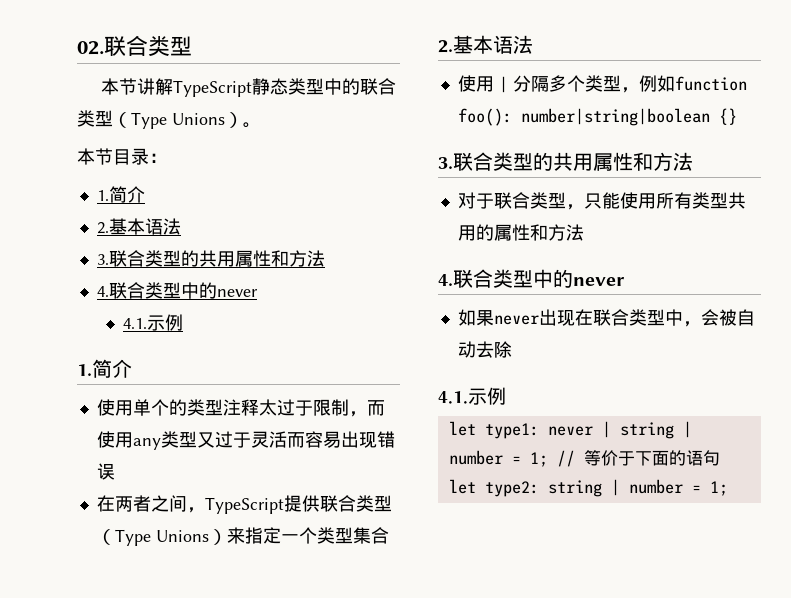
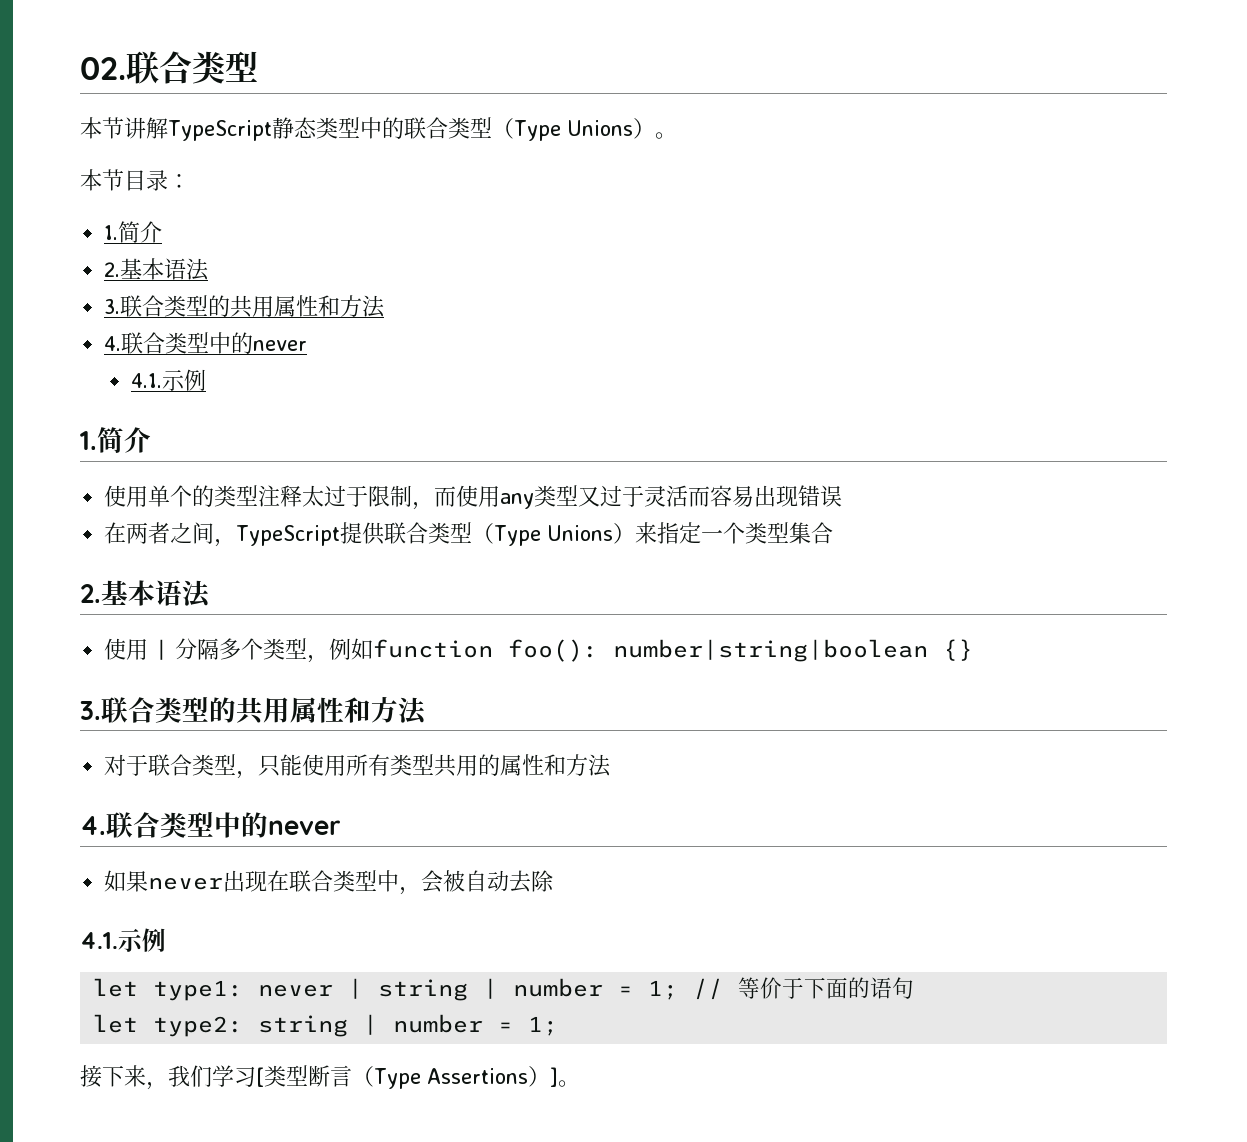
+ 接下来，我们学习[类型断言（Type Assertions）]。

